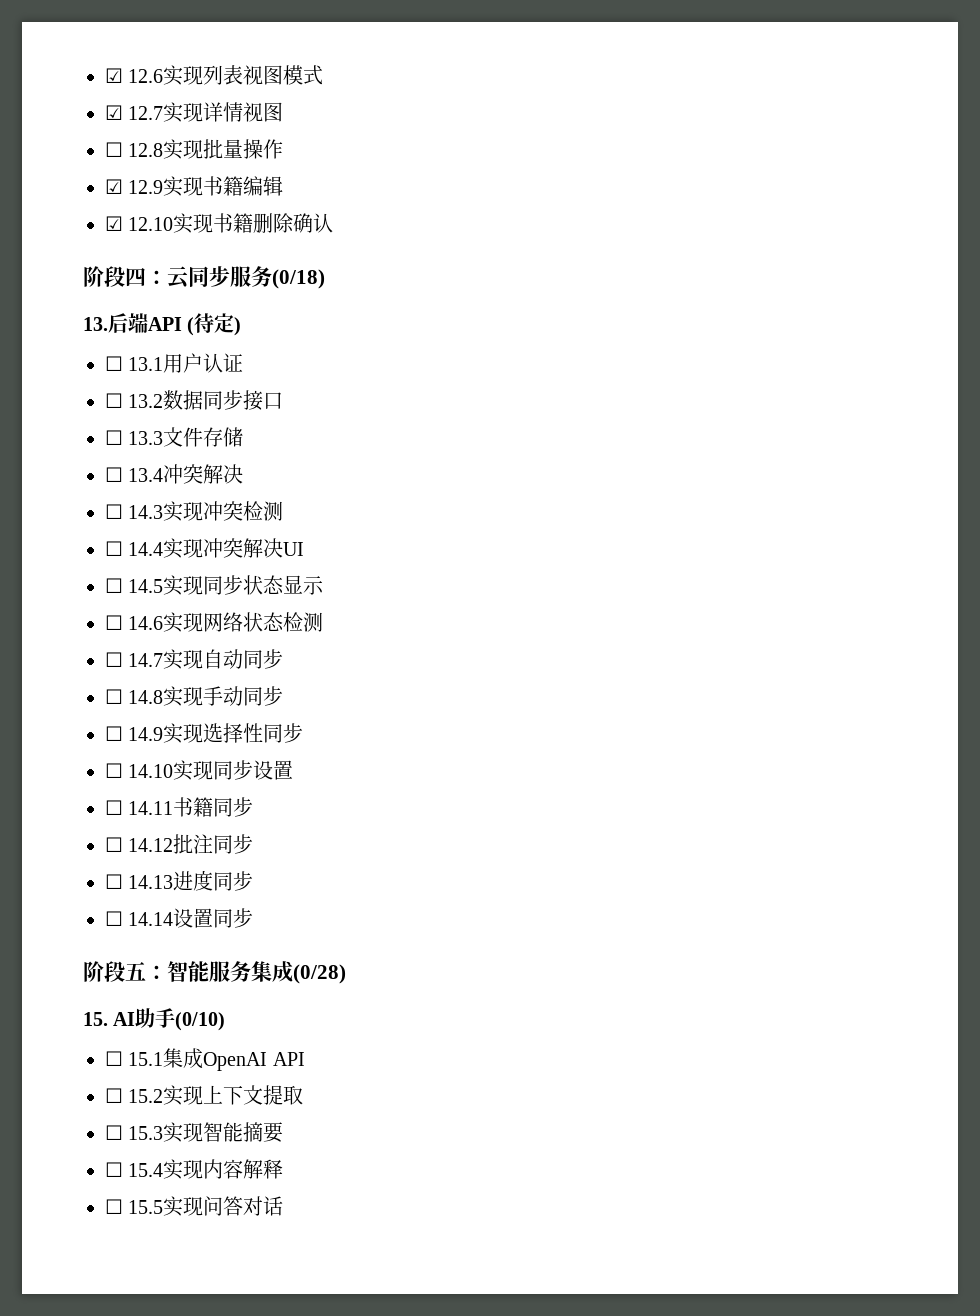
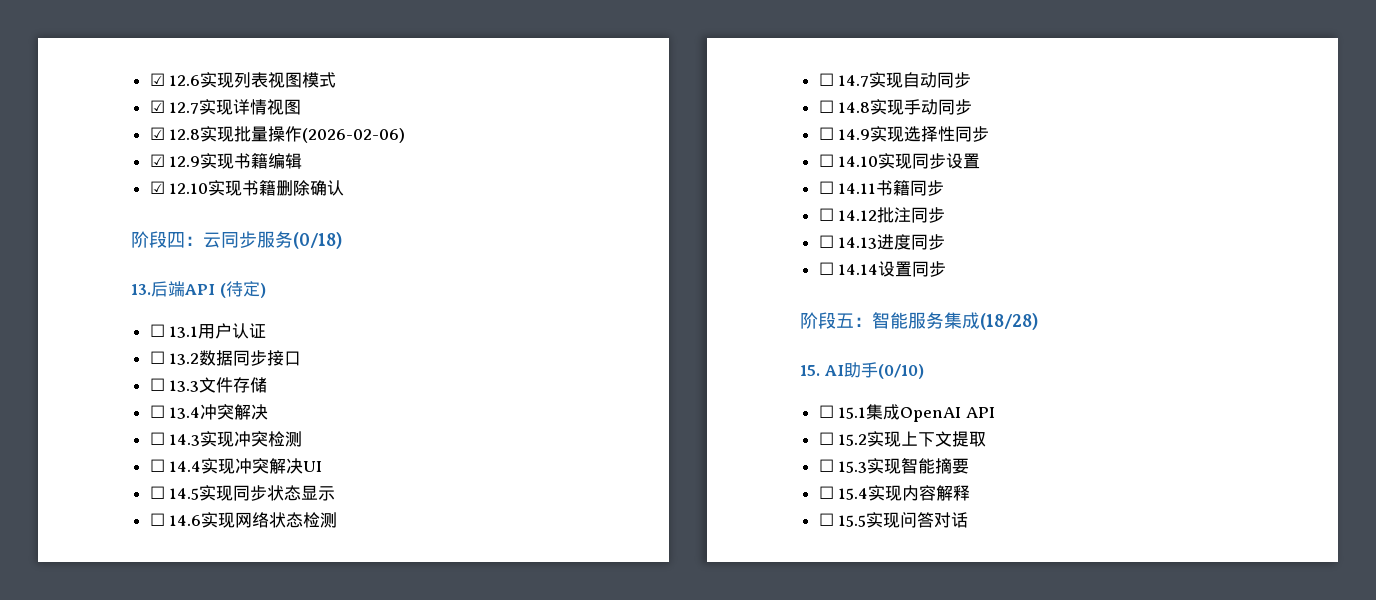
- ☐ 12.8实现批量操作
+ ☑ 12.8实现批量操作(2026-02-06)
- 阶段五：智能服务集成(0/28)
+ 阶段五：智能服务集成(18/28)

